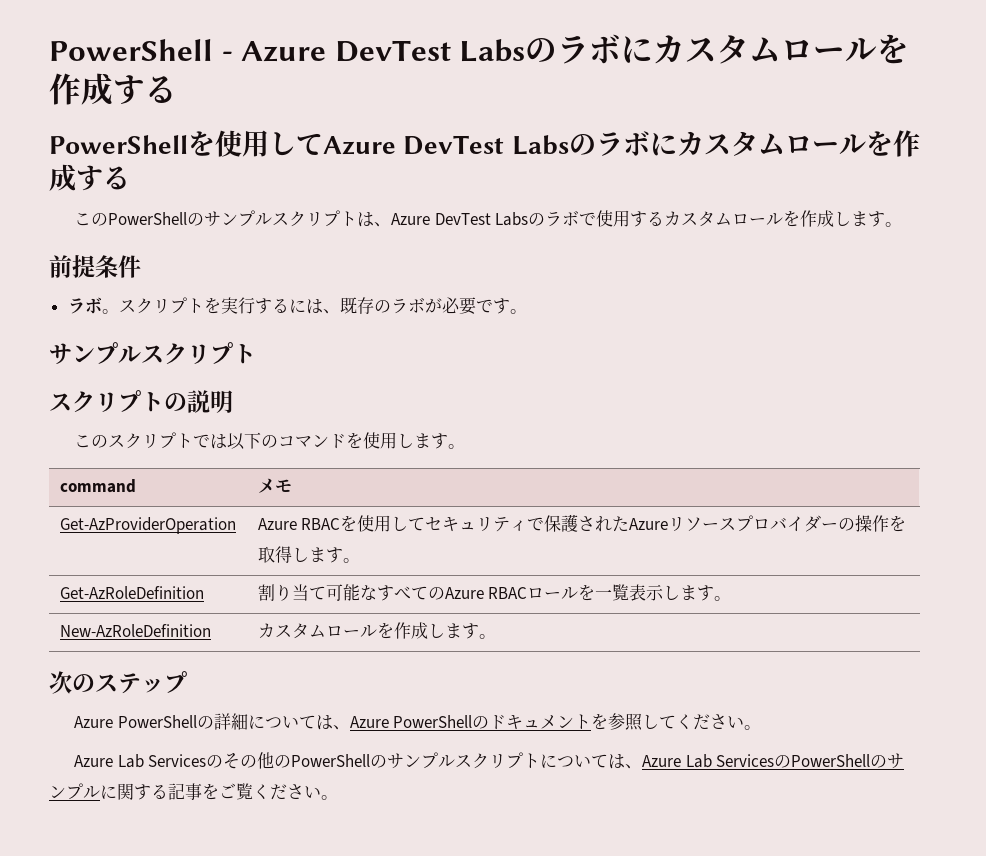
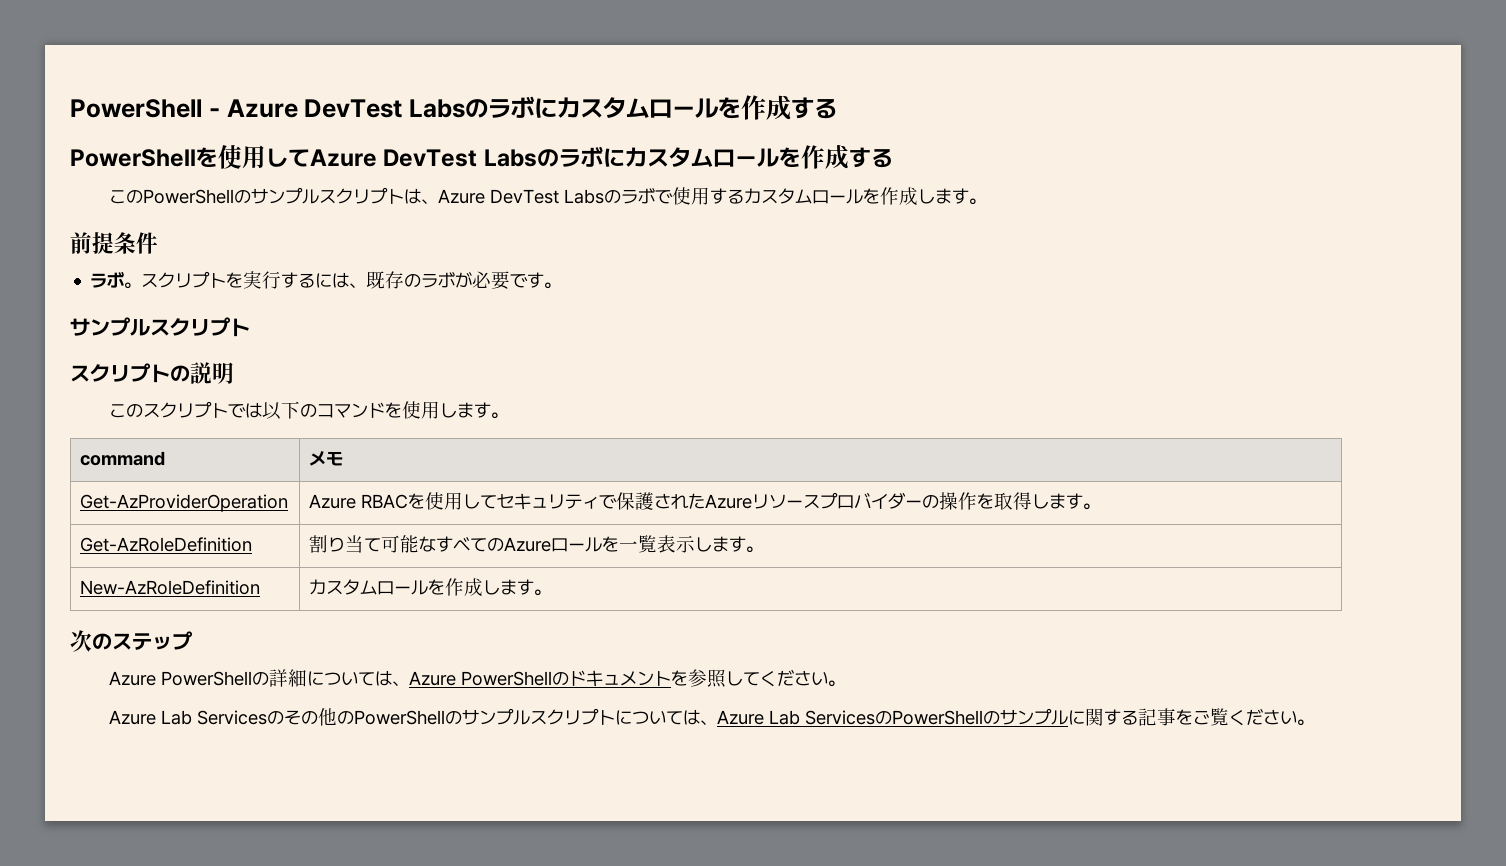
- Get-AzRoleDefinition | 割り当て可能なすべてのAzure RBACロールを一覧表示します。
+ Get-AzRoleDefinition | 割り当て可能なすべてのAzureロールを一覧表示します。

